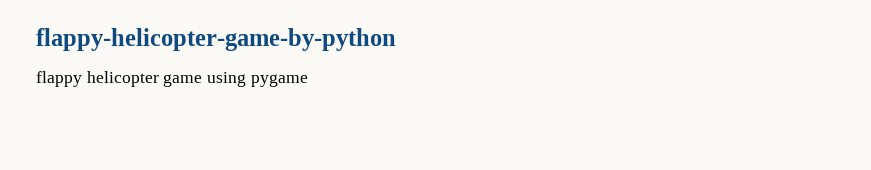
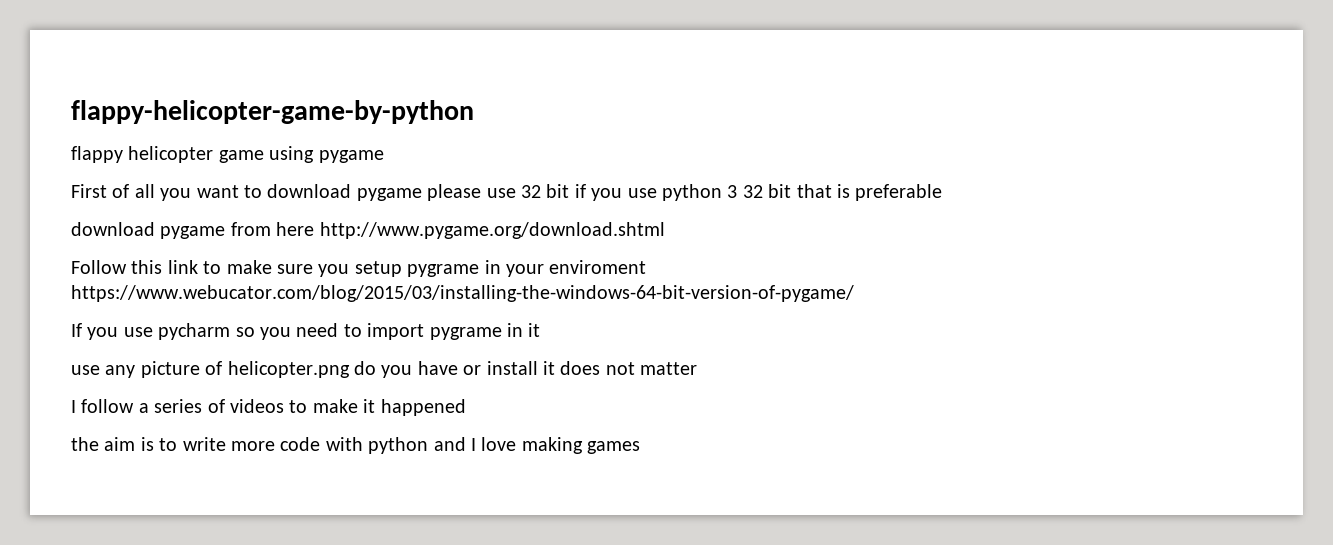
+ First of all you want to download pygame please use 32 bit if you use python 3 32 bit that is preferable
+ download pygame from here http://www.pygame.org/download.shtml
+ Follow this link to make sure you setup pygrame in your enviroment https://www.webucator.com/blog/2015/03/installing-the-windows-64-bit-version-of-pygame/
+ If you use pycharm so you need to import pygrame in it
+ use any picture of helicopter.png do you have or install it does not matter
+ I follow a series of videos to make it happened
+ the aim is to write more code with python and I love making games

